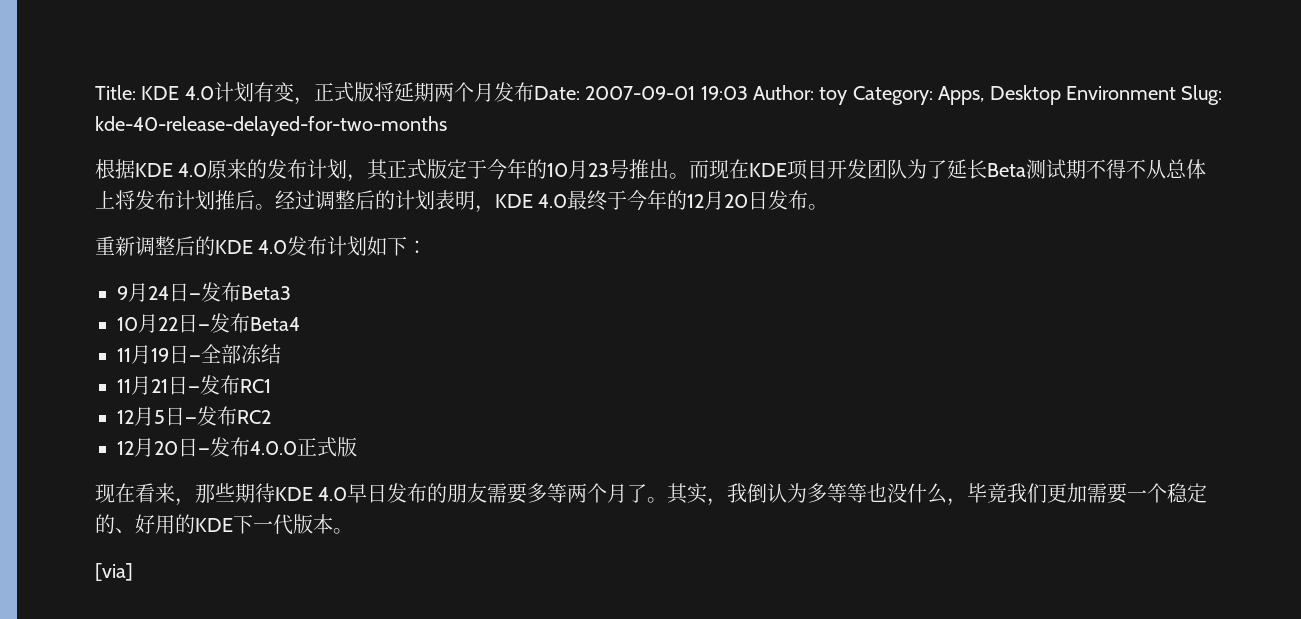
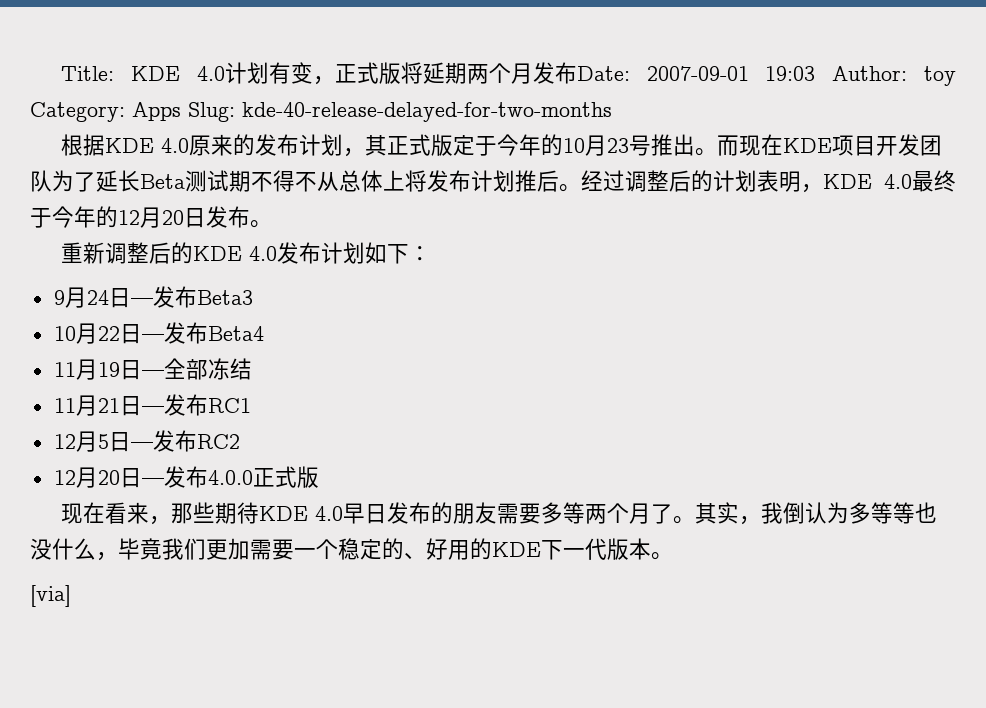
- Title: KDE 4.0计划有变，正式版将延期两个月发布Date: 2007-09-01 19:03 Author: toy Category: Apps, Desktop Environment Slug: kde-40-release-delayed-for-two-months
+ Title: KDE 4.0计划有变，正式版将延期两个月发布Date: 2007-09-01 19:03 Author: toy Category: Apps Slug: kde-40-release-delayed-for-two-months

